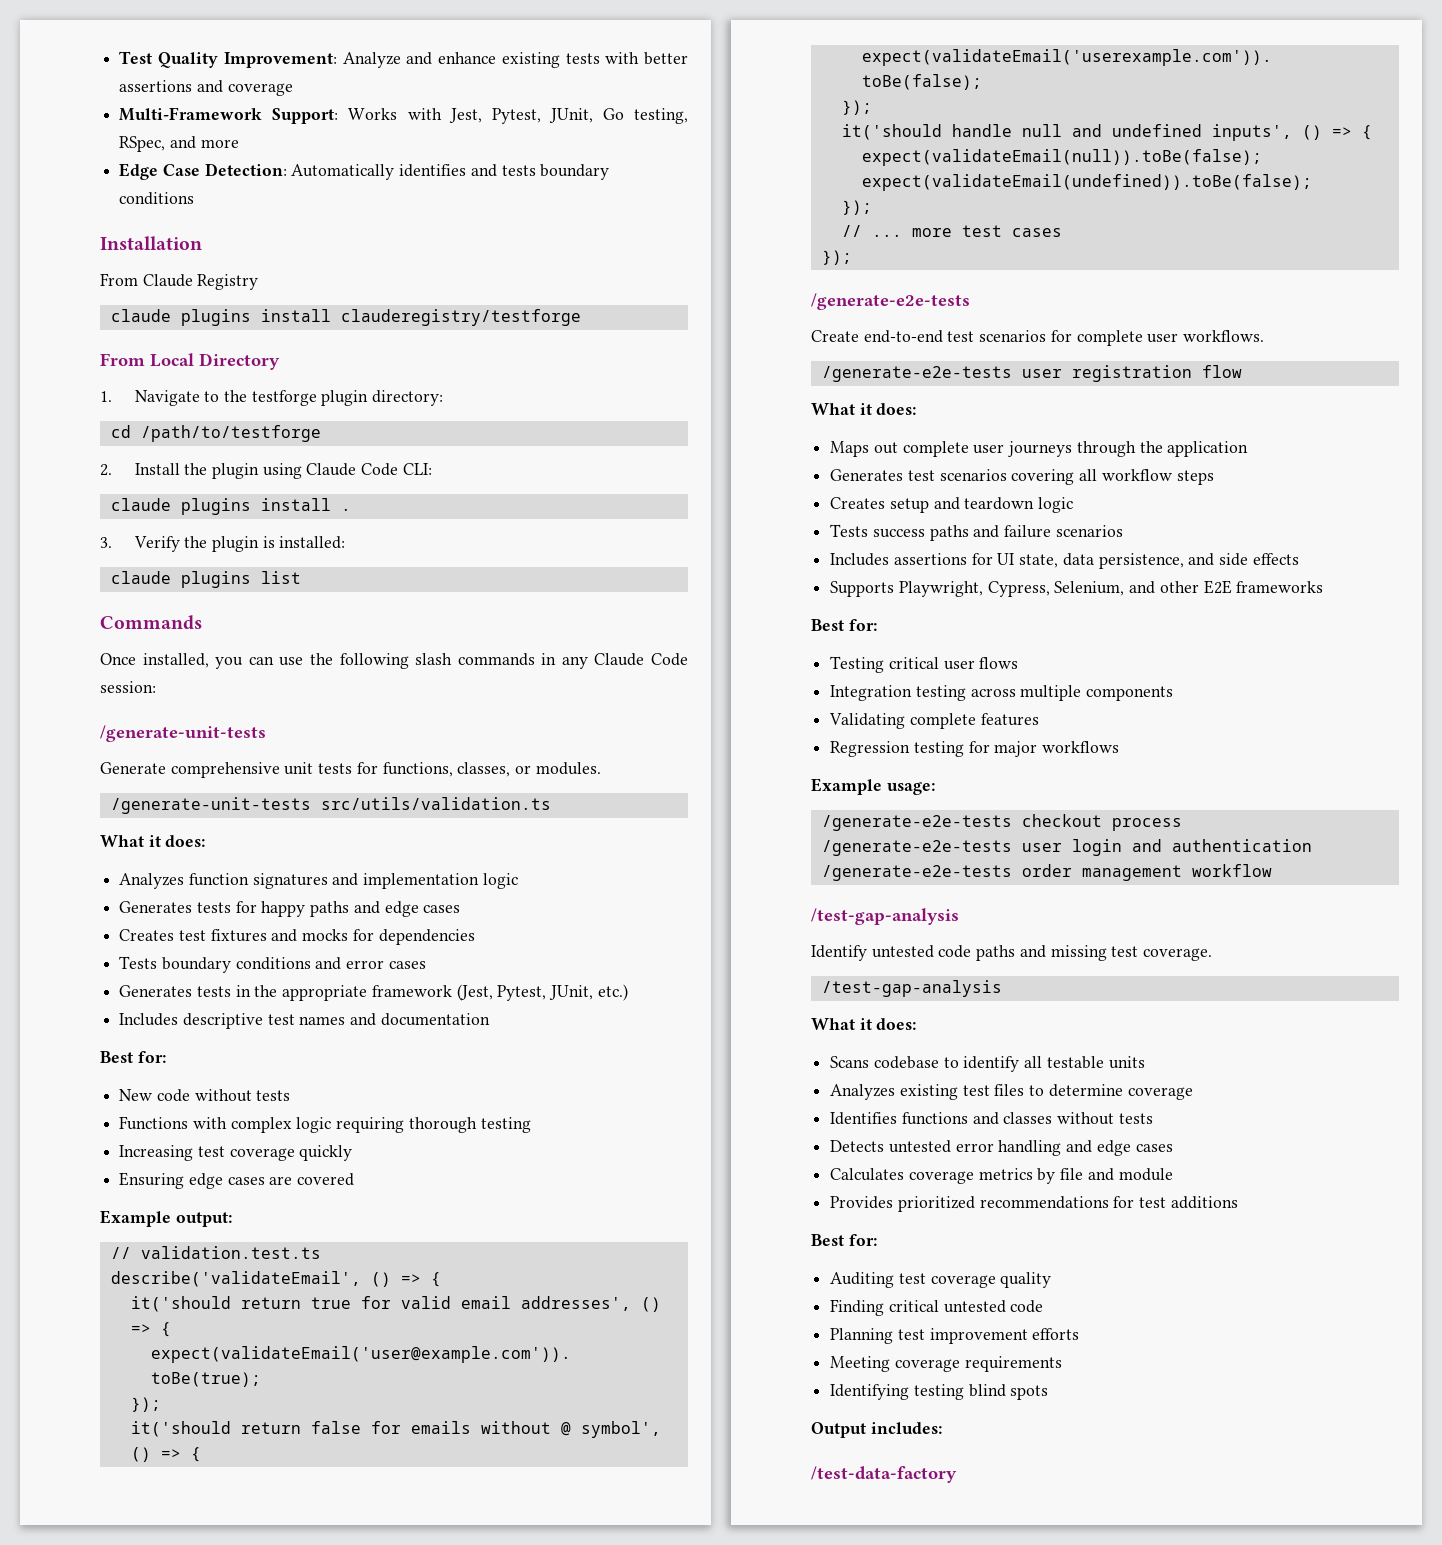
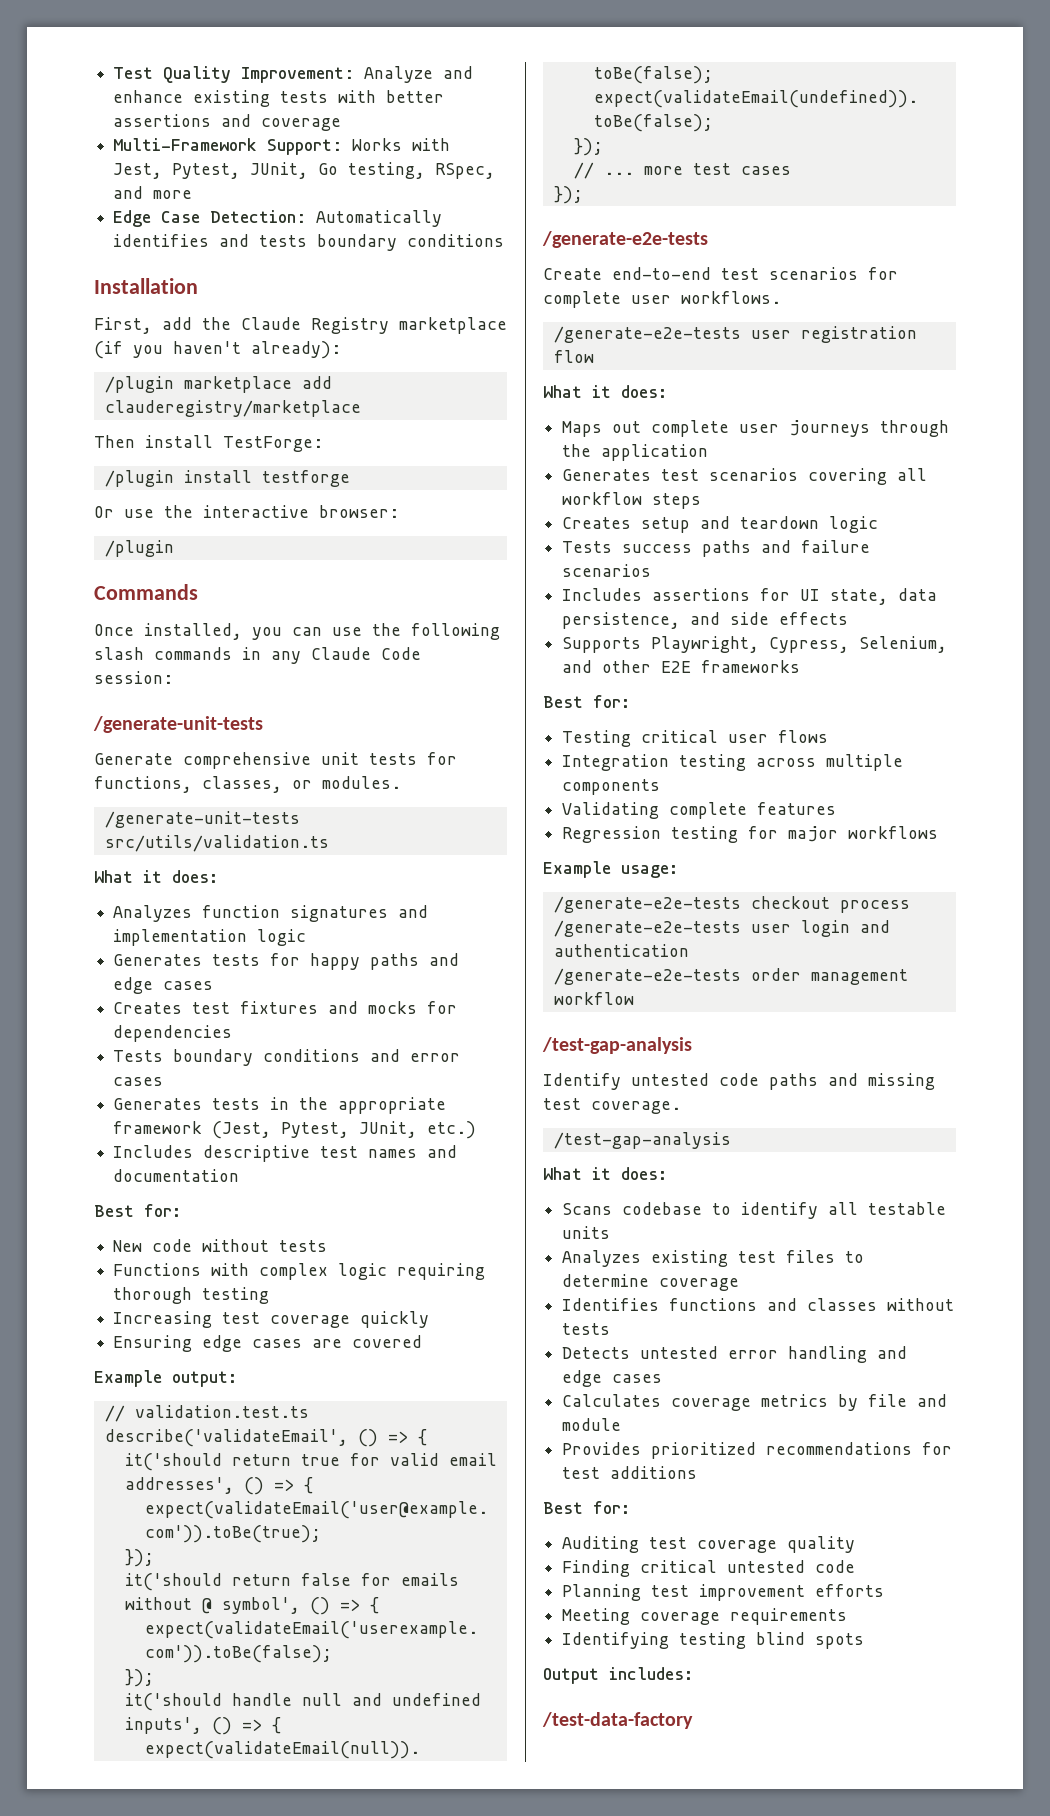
- From Claude Registry
- claude plugins install clauderegistry/testforge
- From Local Directory
- 1. Navigate to the testforge plugin directory:
- cd /path/to/testforge
- 2. Install the plugin using Claude Code CLI:
- claude plugins install .
- 3. Verify the plugin is installed:
- claude plugins list
+ First, add the Claude Registry marketplace (if you haven't already):
+ /plugin marketplace add clauderegistry/marketplace
+ Then install TestForge:
+ /plugin install testforge
+ Or use the interactive browser:
+ /plugin

